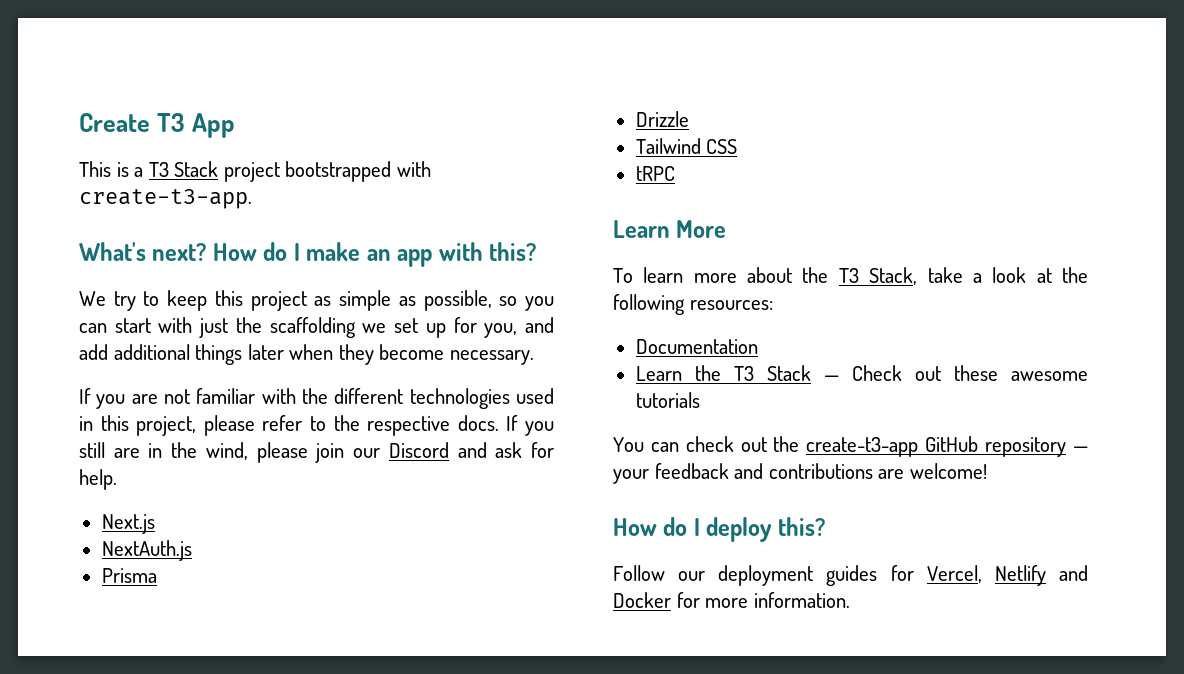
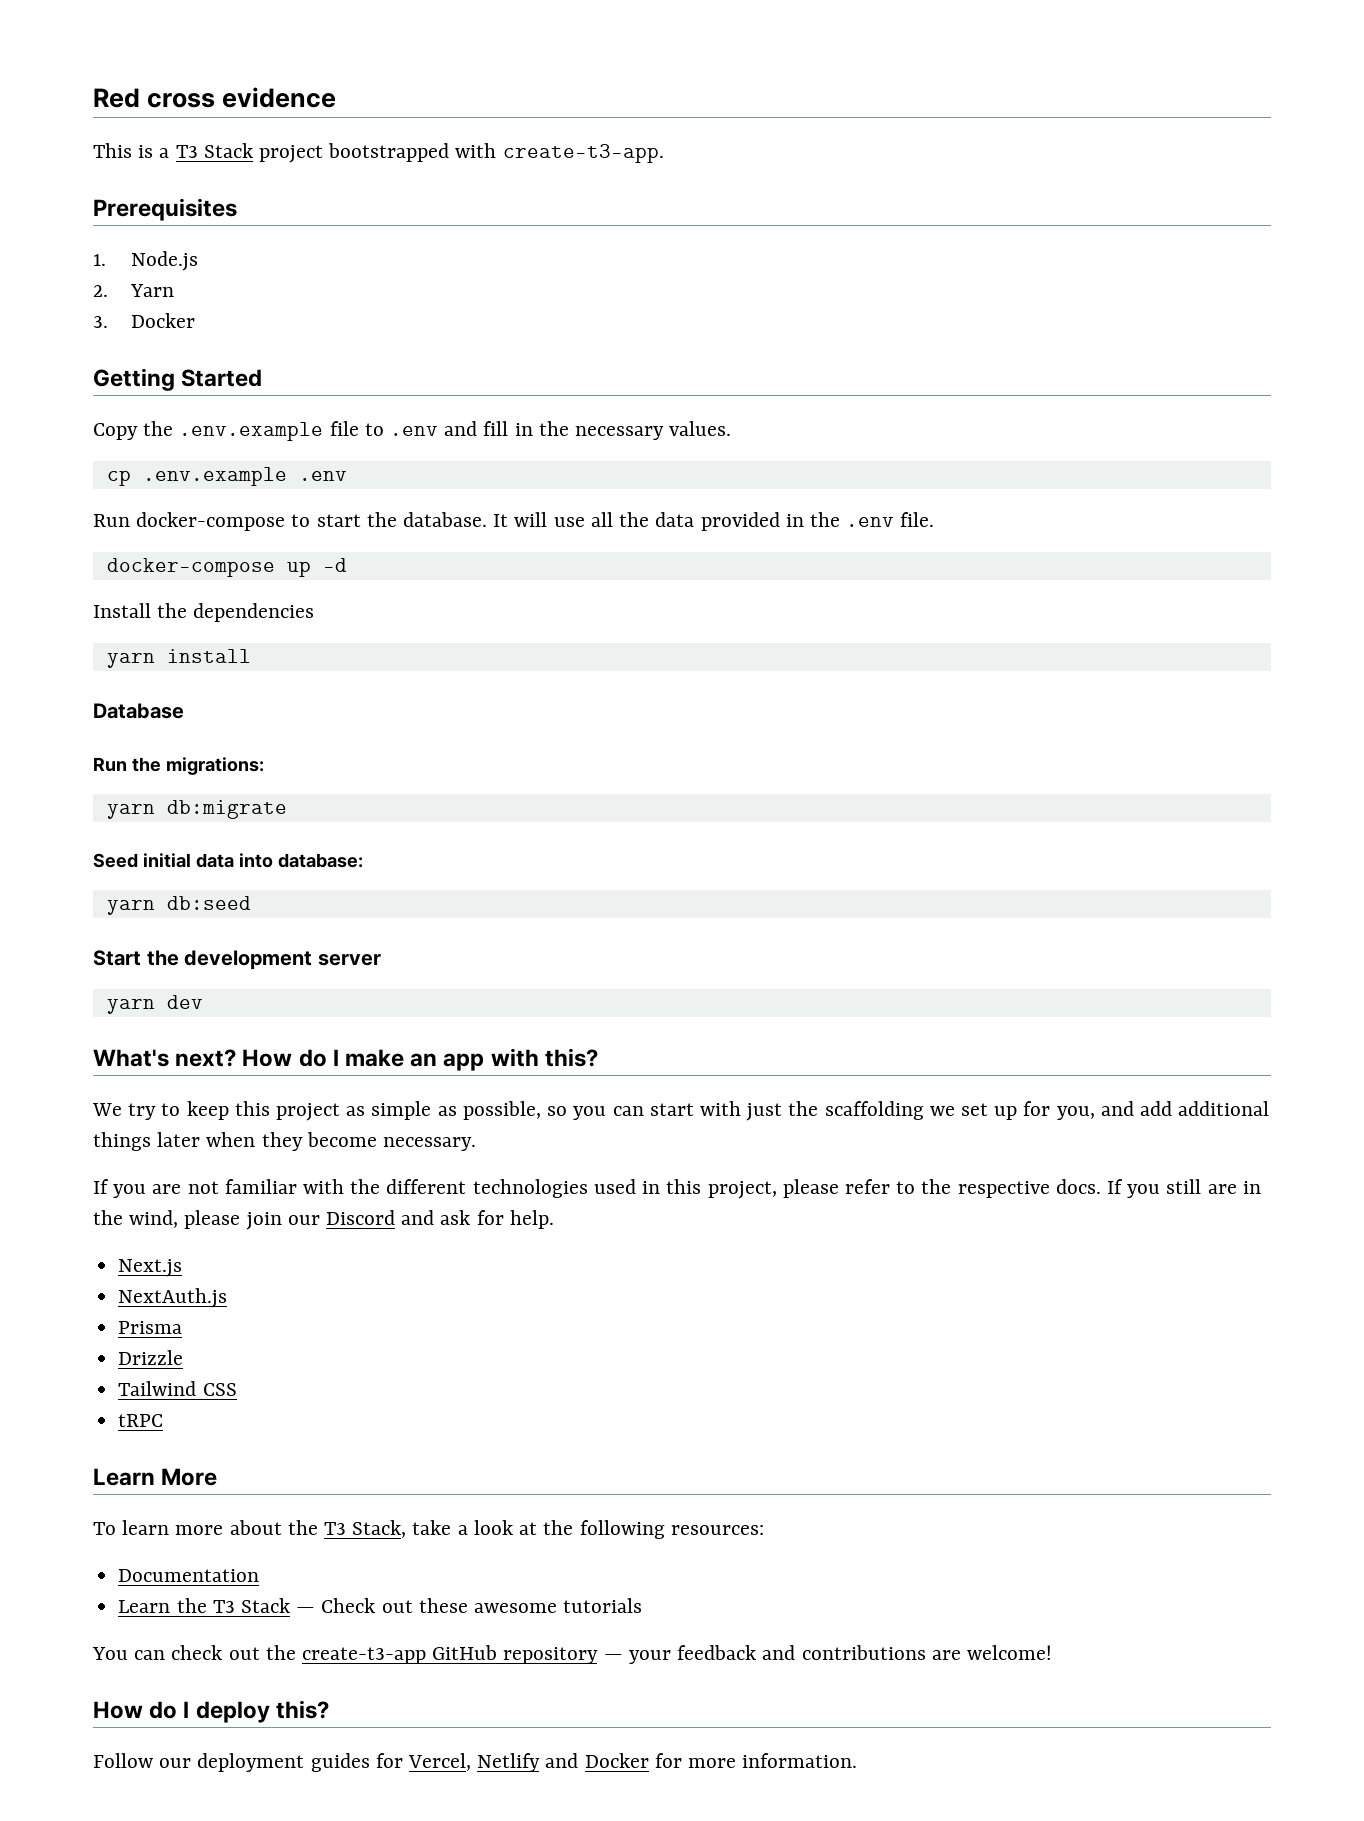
- Create T3 App
+ Red cross evidence
+ Prerequisites
+ 1. Node.js
+ 2. Yarn
+ 3. Docker
+ Getting Started
+ Copy the .env.example file to .env and fill in the necessary values.
+ cp .env.example .env
+ Run docker-compose to start the database. It will use all the data provided in the .env file.
+ docker-compose up -d
+ Install the dependencies
+ yarn install
+ Database
+ Run the migrations:
+ yarn db:migrate
+ Seed initial data into database:
+ yarn db:seed
+ Start the development server
+ yarn dev

